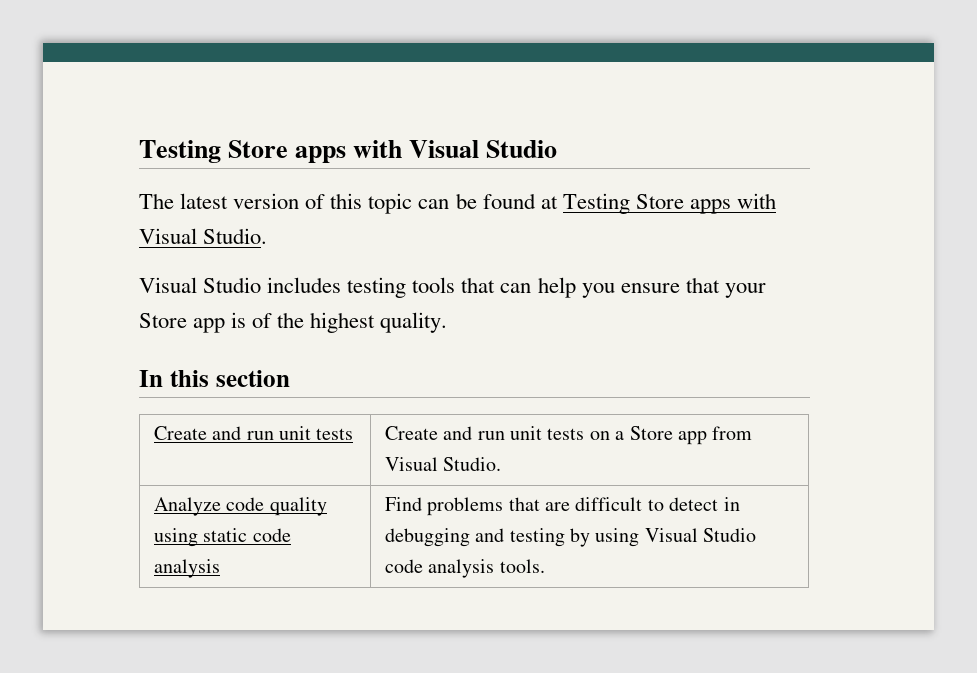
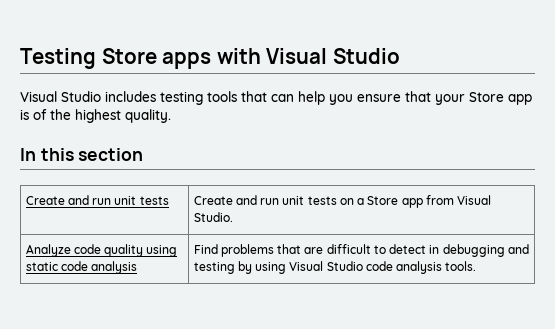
- The latest version of this topic can be found at Testing Store apps with Visual Studio.

